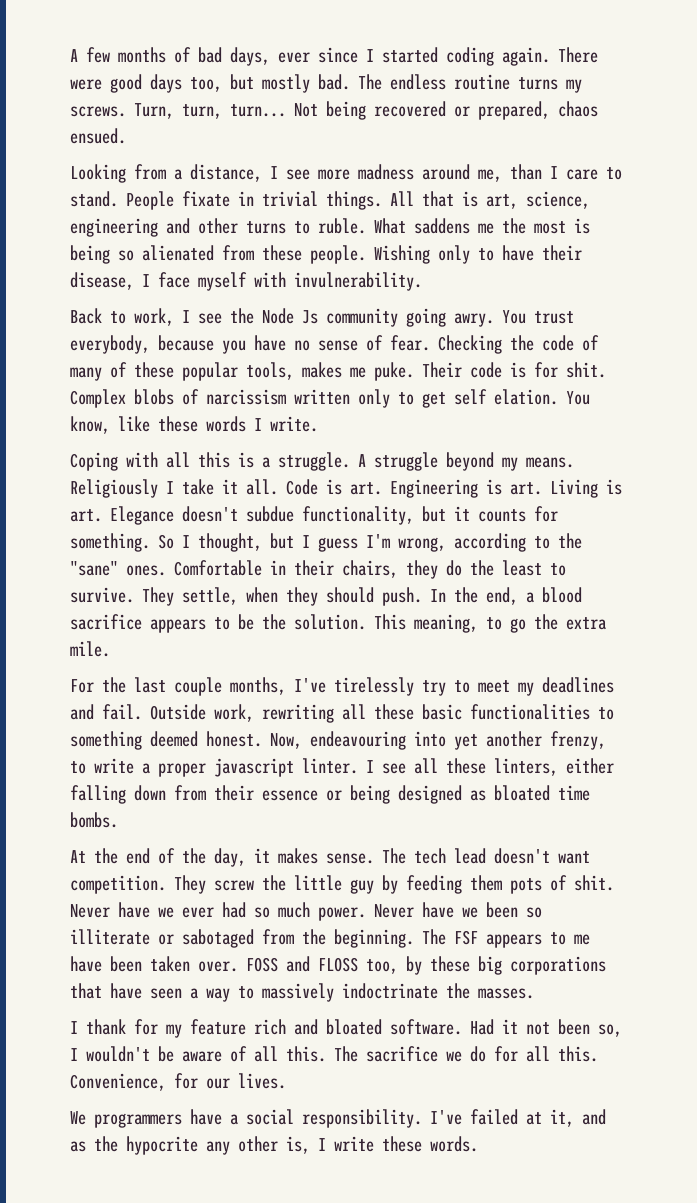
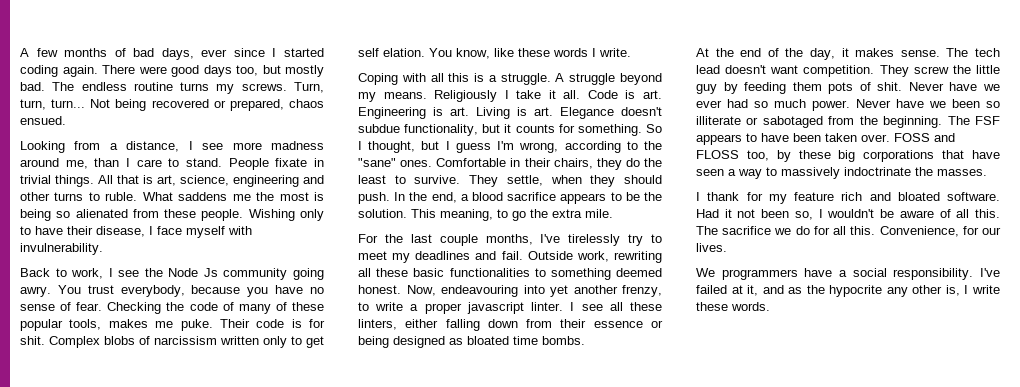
- The FSF appears to me have been taken over.
+ The FSF appears to have been taken over.

